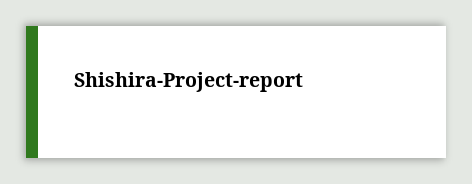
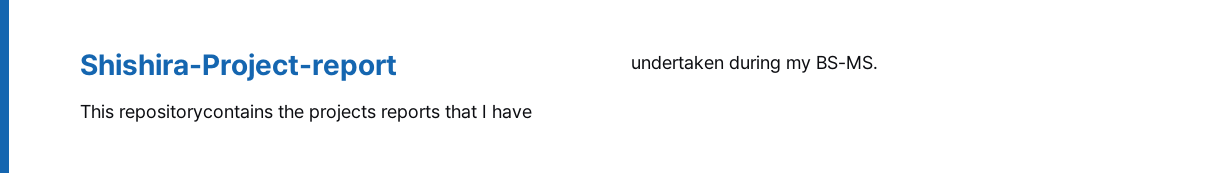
+ This repositorycontains the projects reports that I have undertaken during my BS-MS.

